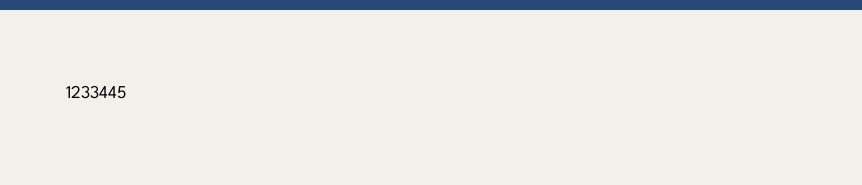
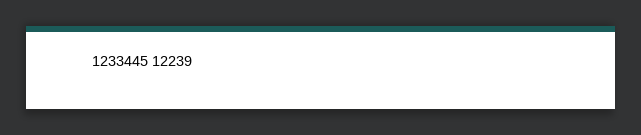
- 1233445
+ 1233445 12239

